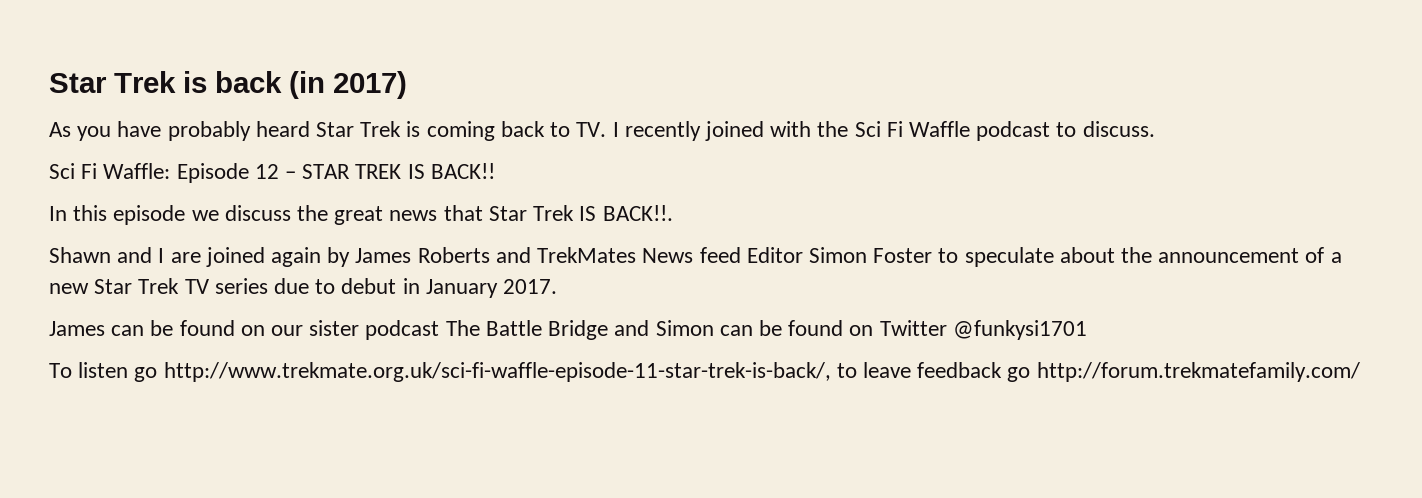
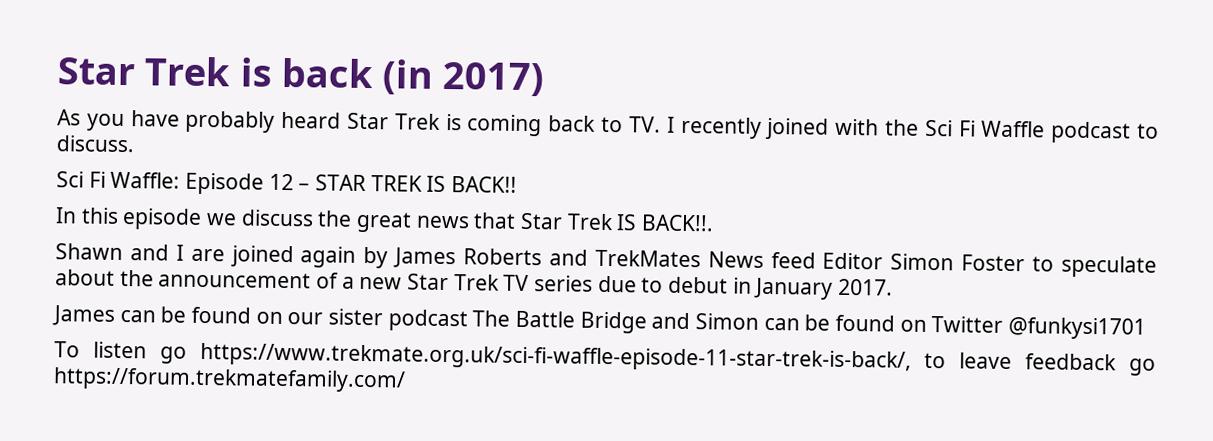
- To listen go http://www.trekmate.org.uk/sci-fi-waffle-episode-11-star-trek-is-back/, to leave feedback go http://forum.trekmatefamily.com/
+ To listen go https://www.trekmate.org.uk/sci-fi-waffle-episode-11-star-trek-is-back/, to leave feedback go https://forum.trekmatefamily.com/

